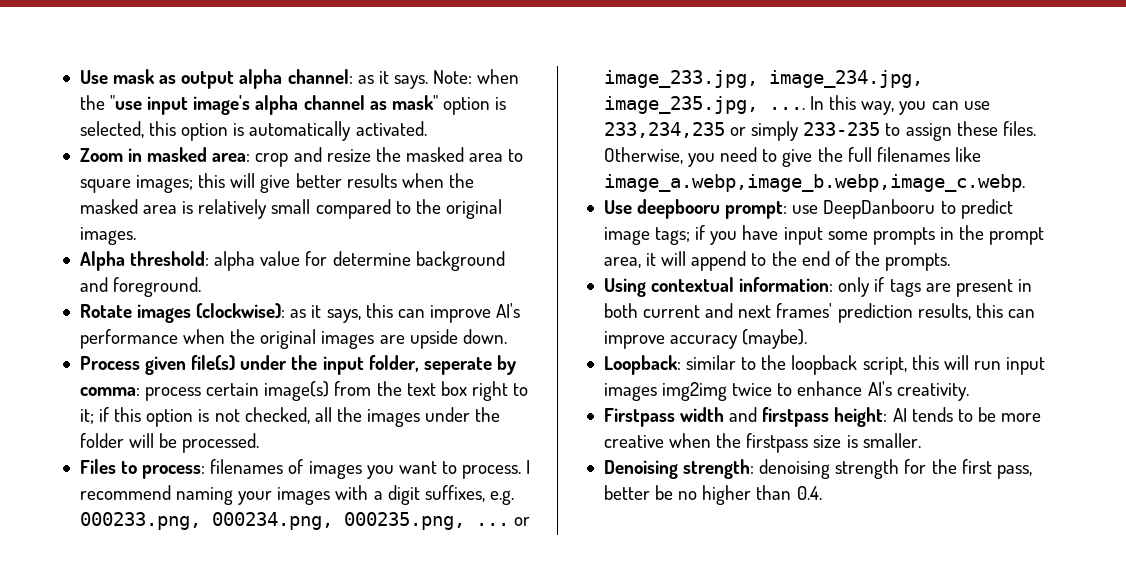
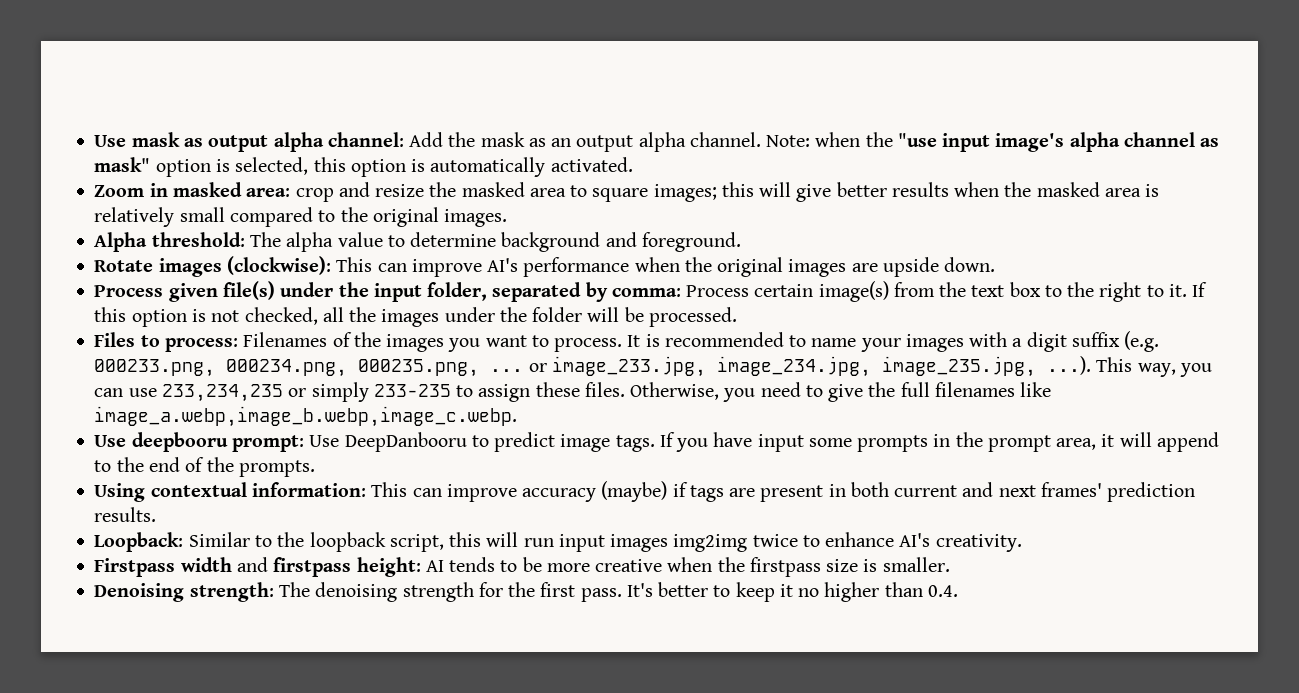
- Use mask as output alpha channel: as it says.
+ Use mask as output alpha channel: Add the mask as an output alpha channel.
- Alpha threshold: alpha value for determine background and foreground.
+ Alpha threshold: The alpha value to determine background and foreground.
- Rotate images (clockwise): as it says, this can improve AI's performance when the original images are upside down.
+ Rotate images (clockwise): This can improve AI's performance when the original images are upside down.
- Process given file(s) under the input folder, seperate by comma: process certain image(s) from the text box right to it; if this option is not checked, all the images under the folder will be processed.
+ Process given file(s) under the input folder, separated by comma: Process certain image(s) from the text box to the right to it. If this option is not checked, all the images under the folder will be processed.
- Files to process: filenames of images you want to process.
+ Files to process: Filenames of the images you want to process.
- I recommend naming your images with a digit suffixes, e.g. 000233.png, 000234.png, 000235.png, ... or image_233.jpg, image_234.jpg, image_235.jpg, .... In this way, you can use 233,234,235 or simply 233-235 to assign these files.
+ It is recommended to name your images with a digit suffix (e.g. 000233.png, 000234.png, 000235.png, ... or image_233.jpg, image_234.jpg, image_235.jpg, ...). This way, you can use 233,234,235 or simply 233-235 to assign these files.
- Use deepbooru prompt: use DeepDanbooru to predict image tags; if you have input some prompts in the prompt area, it will append to the end of the prompts.
+ Use deepbooru prompt: Use DeepDanbooru to predict image tags. If you have input some prompts in the prompt area, it will append to the end of the prompts.
- Using contextual information: only if tags are present in both current and next frames' prediction results, this can improve accuracy (maybe).
+ Using contextual information: This can improve accuracy (maybe) if tags are present in both current and next frames' prediction results.
- Loopback: similar to the loopback script, this will run input images img2img twice to enhance AI's creativity.
+ Loopback: Similar to the loopback script, this will run input images img2img twice to enhance AI's creativity.
- Denoising strength: denoising strength for the first pass, better be no higher than 0.4.
+ Denoising strength: The denoising strength for the first pass. It's better to keep it no higher than 0.4.

